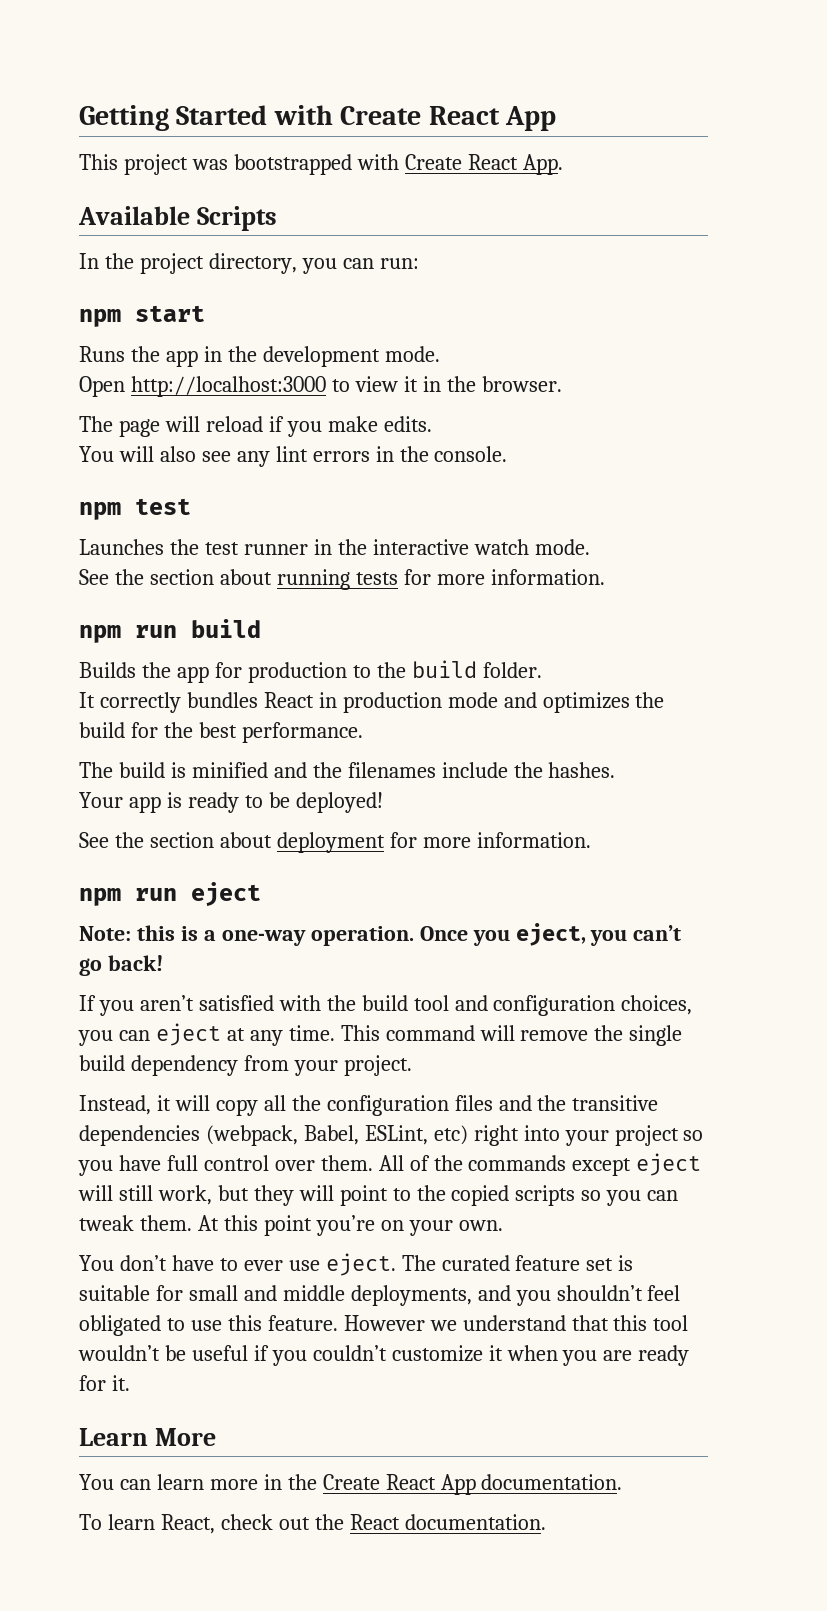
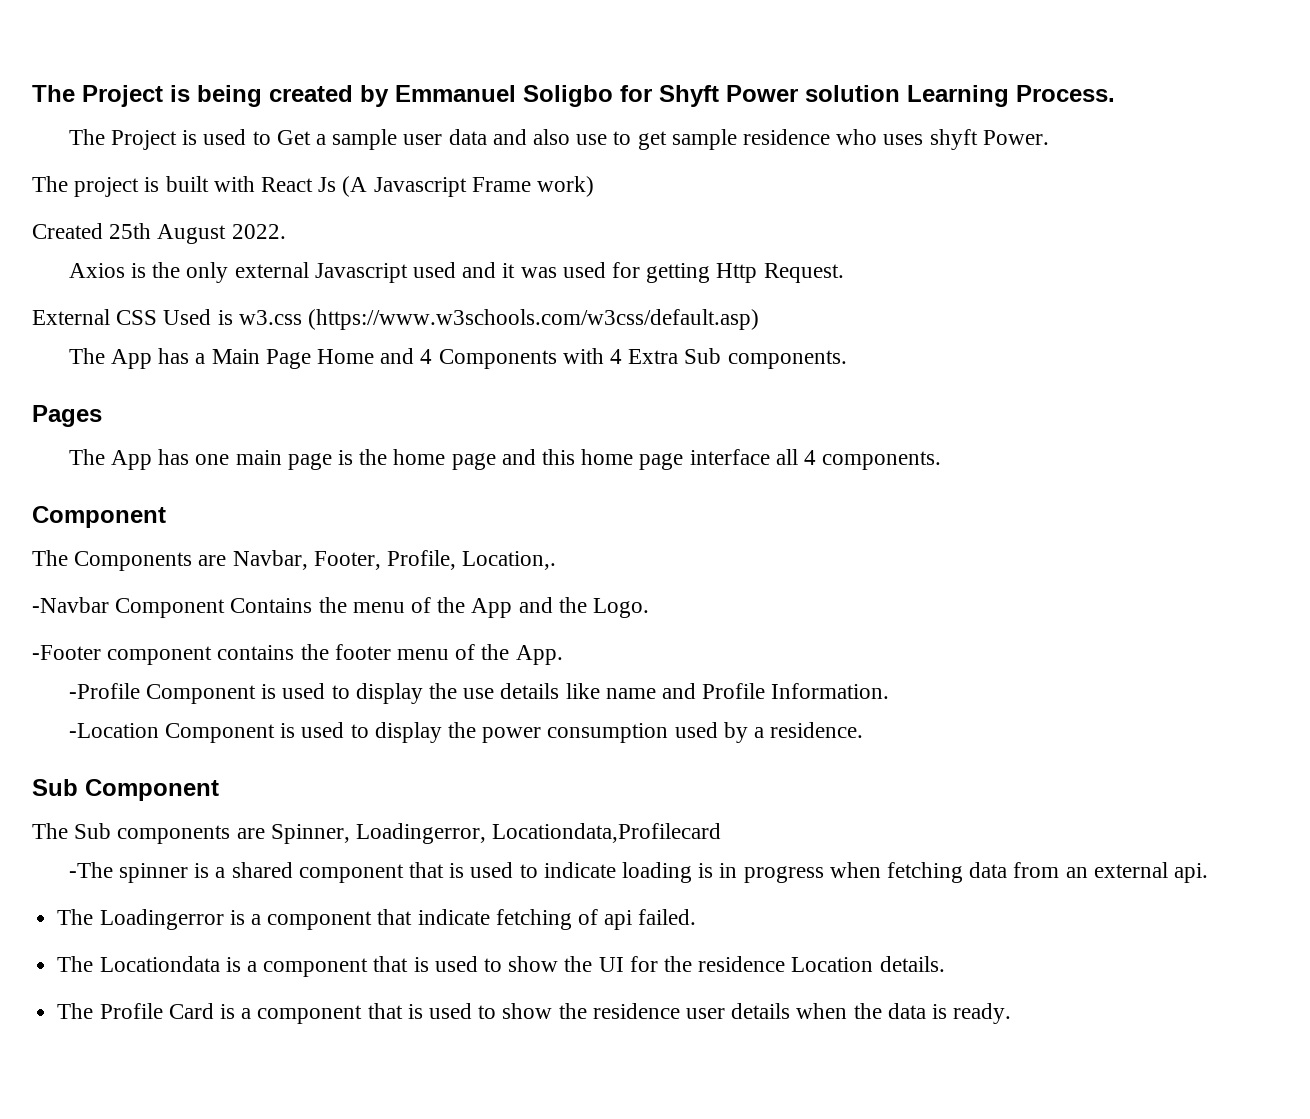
- Getting Started with Create React App
- This project was bootstrapped with Create React App.
- Available Scripts
- In the project directory, you can run:
- npm start
- Runs the app in the development mode.
- Open http://localhost:3000 to view it in the browser.
- The page will reload if you make edits.
- You will also see any lint errors in the console.
- npm test
- Launches the test runner in the interactive watch mode.
- See the section about running tests for more information.
- npm run build
- Builds the app for production to the build folder.
- It correctly bundles React in production mode and optimizes the build for the best performance.
- The build is minified and the filenames include the hashes.
- Your app is ready to be deployed!
- See the section about deployment for more information.
- npm run eject
- Note: this is a one-way operation. Once you eject, you can’t go back!
- If you aren’t satisfied with the build tool and configuration choices, you can eject at any time. This command will remove the single build dependency from your project.
- Instead, it will copy all the configuration files and the transitive dependencies (webpack, Babel, ESLint, etc) right into your project so you have full control over them. All of the commands except eject will still work, but they will point to the copied scripts so you can tweak them. At this point you’re on your own.
- You don’t have to ever use eject. The curated feature set is suitable for small and middle deployments, and you shouldn’t feel obligated to use this feature. However we understand that this tool wouldn’t be useful if you couldn’t customize it when you are ready for it.
- Learn More
- You can learn more in the Create React App documentation.
- To learn React, check out the React documentation.
+ The Project is being created by Emmanuel Soligbo for Shyft Power solution Learning Process.
+ The Project is used to Get a sample user data and also use to get sample residence who uses shyft Power.
+ The project is built with React Js (A Javascript Frame work)
+ Created 25th August 2022.
+ Axios is the only external Javascript used and it was used for getting Http Request.
+ External CSS Used is w3.css (https://www.w3schools.com/w3css/default.asp)
+ The App has a Main Page Home and 4 Components with 4 Extra Sub components.
+ Pages
+ The App has one main page is the home page and this home page interface all 4 components.
+ Component
+ The Components are Navbar, Footer, Profile, Location,.
+ -Navbar Component Contains the menu of the App and the Logo.
+ -Footer component contains the footer menu of the App.
+ -Profile Component is used to display the use details like name and Profile Information.
+ -Location Component is used to display the power consumption used by a residence.
+ Sub Component
+ The Sub components are Spinner, Loadingerror, Locationdata,Profilecard
+ -The spinner is a shared component that is used to indicate loading is in progress when fetching data from an external api.
+ The Loadingerror is a component that indicate fetching of api failed.
+ The Locationdata is a component that is used to show the UI for the residence Location details.
+ The Profile Card is a component that is used to show the residence user details when the data is ready.

